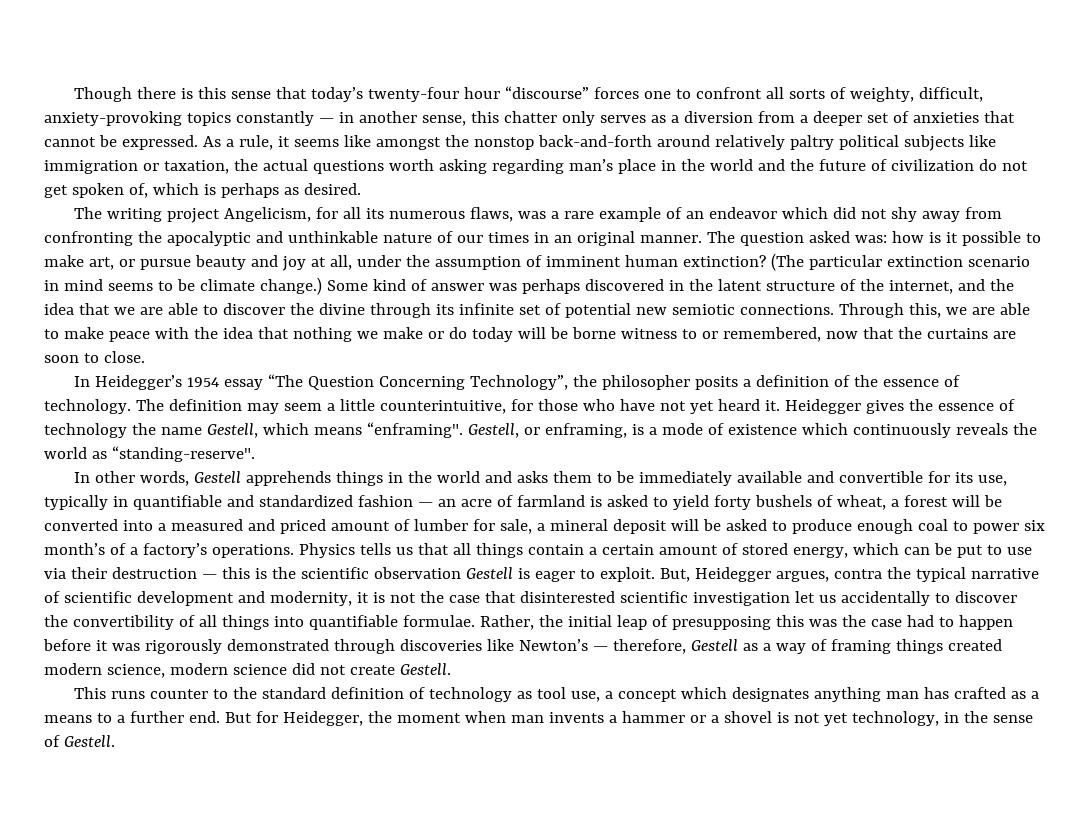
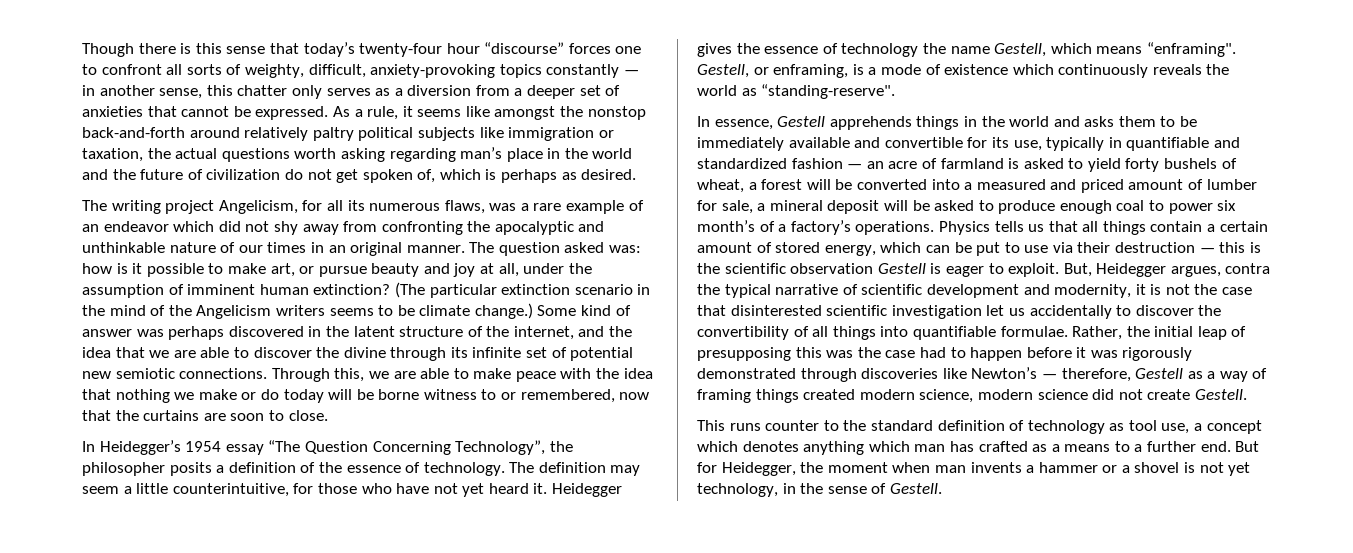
- (The particular extinction scenario in mind seems to be climate change.)
+ (The particular extinction scenario in the mind of the Angelicism writers seems to be climate change.)
- In other words, Gestell apprehends things in the world and asks them to be immediately available and convertible for its use, typically in quantifiable and standardized fashion — an acre of farmland is asked to yield forty bushels of wheat, a forest will be converted into a measured and priced amount of lumber for sale, a mineral deposit will be asked to produce enough coal to power six month’s of a factory’s operations.
+ In essence, Gestell apprehends things in the world and asks them to be immediately available and convertible for its use, typically in quantifiable and standardized fashion — an acre of farmland is asked to yield forty bushels of wheat, a forest will be converted into a measured and priced amount of lumber for sale, a mineral deposit will be asked to produce enough coal to power six month’s of a factory’s operations.
- This runs counter to the standard definition of technology as tool use, a concept which designates anything man has crafted as a means to a further end.
+ This runs counter to the standard definition of technology as tool use, a concept which denotes anything which man has crafted as a means to a further end.

